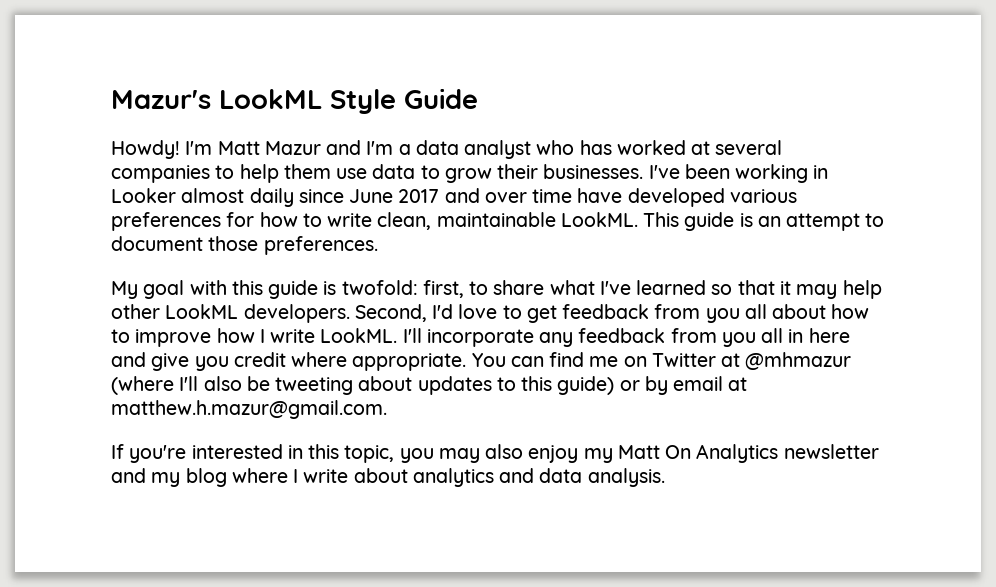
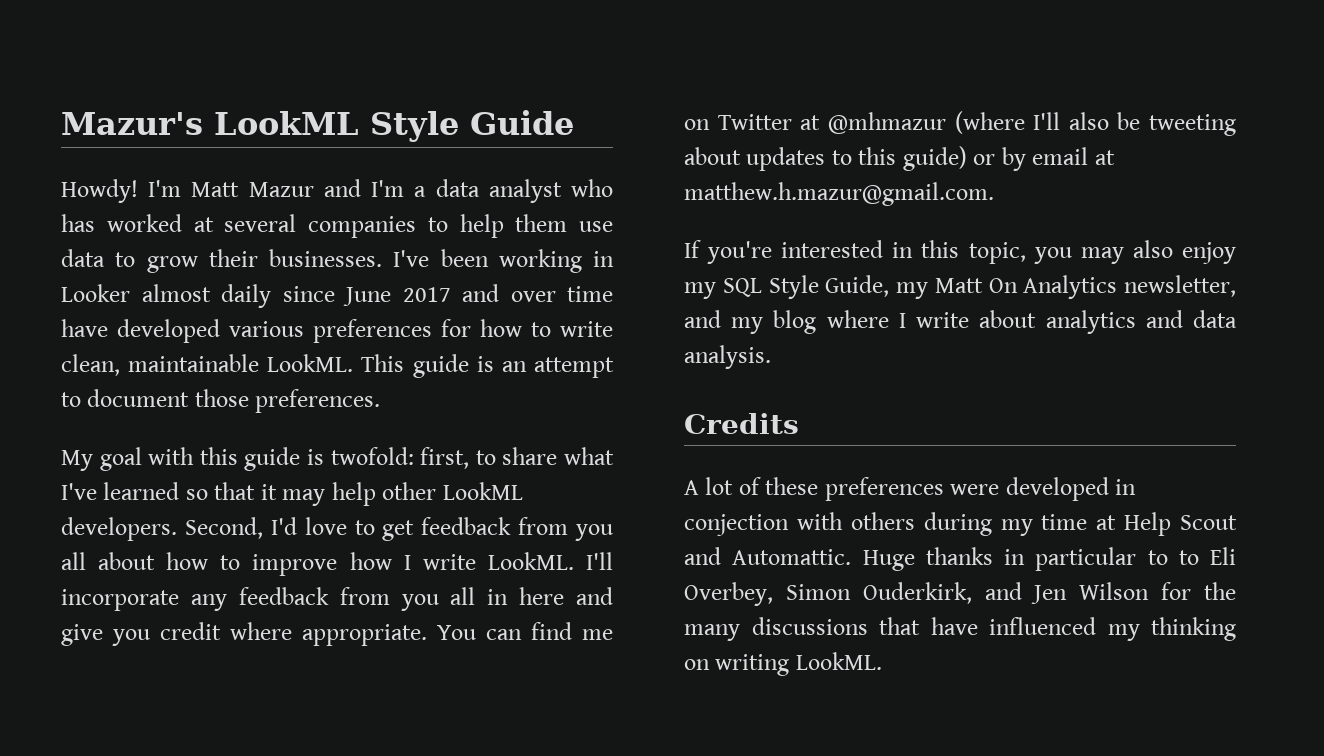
- If you're interested in this topic, you may also enjoy my Matt On Analytics newsletter and my blog where I write about analytics and data analysis.
+ If you're interested in this topic, you may also enjoy my SQL Style Guide, my Matt On Analytics newsletter, and my blog where I write about analytics and data analysis.
+ Credits
+ A lot of these preferences were developed in conjection with others during my time at Help Scout and Automattic. Huge thanks in particular to to Eli Overbey, Simon Ouderkirk, and Jen Wilson for the many discussions that have influenced my thinking on writing LookML.

